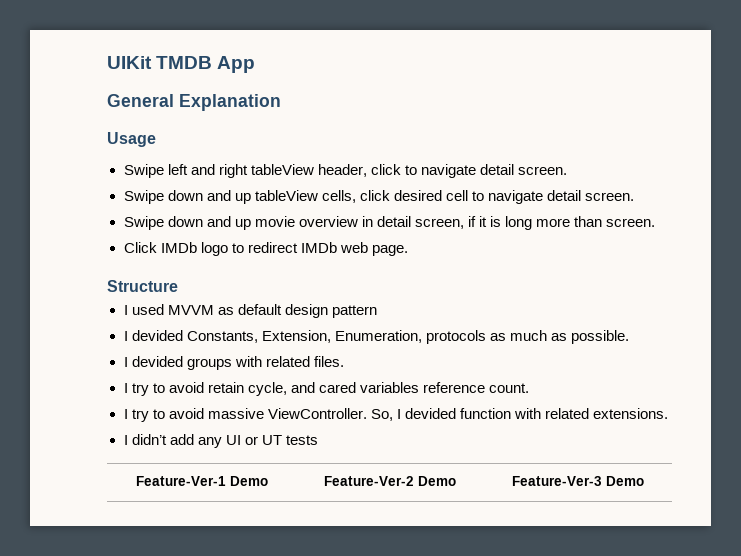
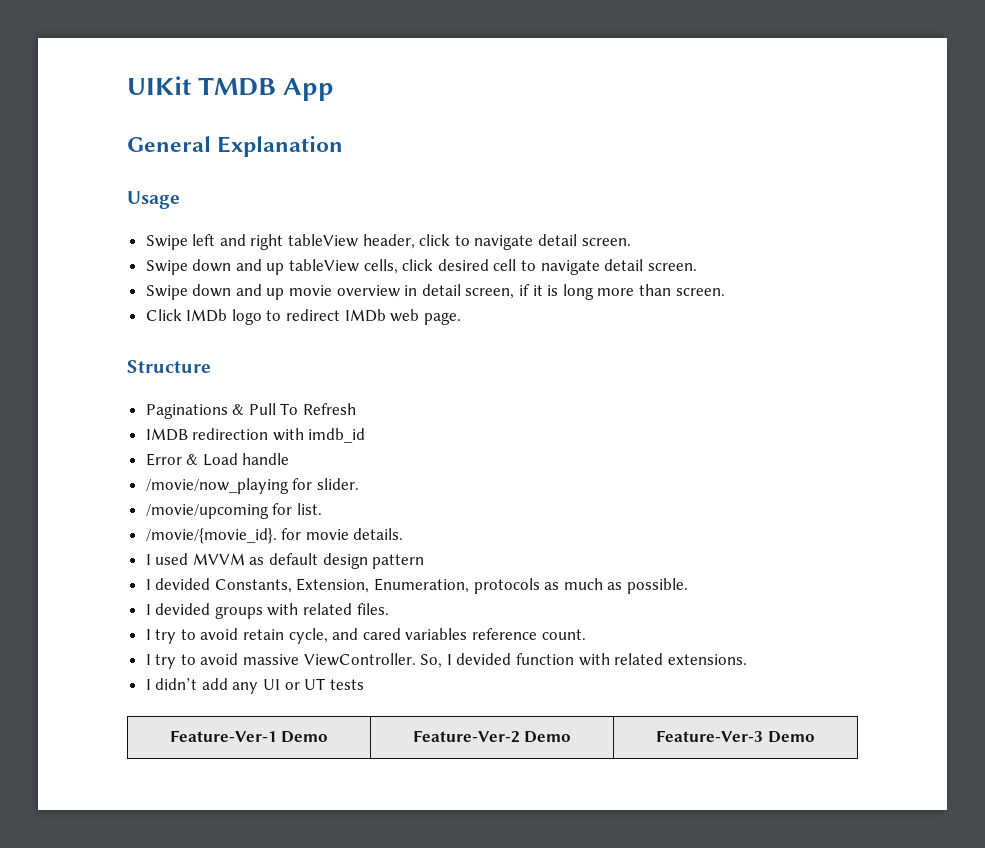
+ Paginations & Pull To Refresh
+ IMDB redirection with imdb_id
+ Error & Load handle
+ /movie/now_playing for slider.
+ /movie/upcoming for list.
+ /movie/{movie_id}. for movie details.

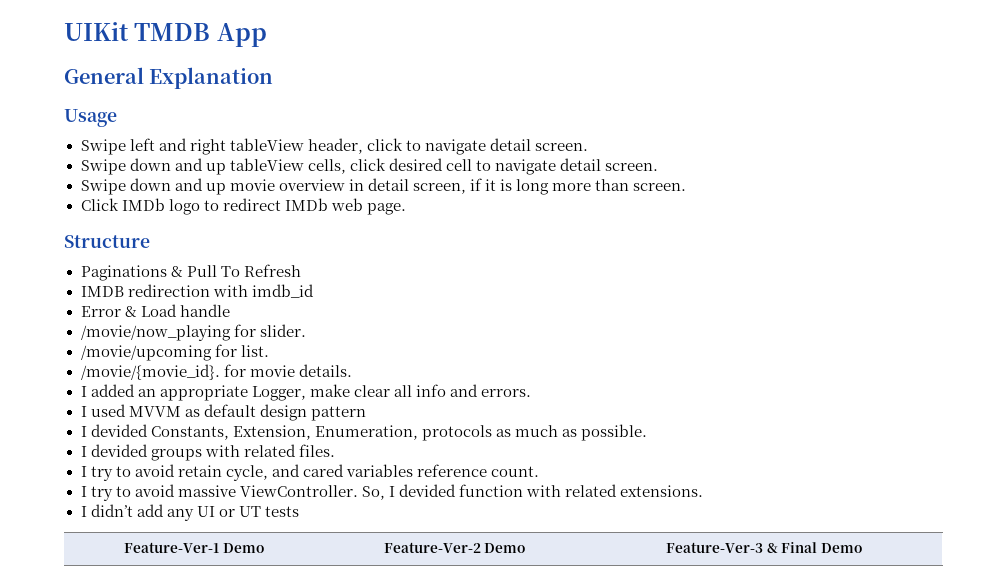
+ I added an appropriate Logger, make clear all info and errors.
- Feature-Ver-1 Demo | Feature-Ver-2 Demo | Feature-Ver-3 Demo
+ Feature-Ver-1 Demo | Feature-Ver-2 Demo | Feature-Ver-3 & Final Demo

